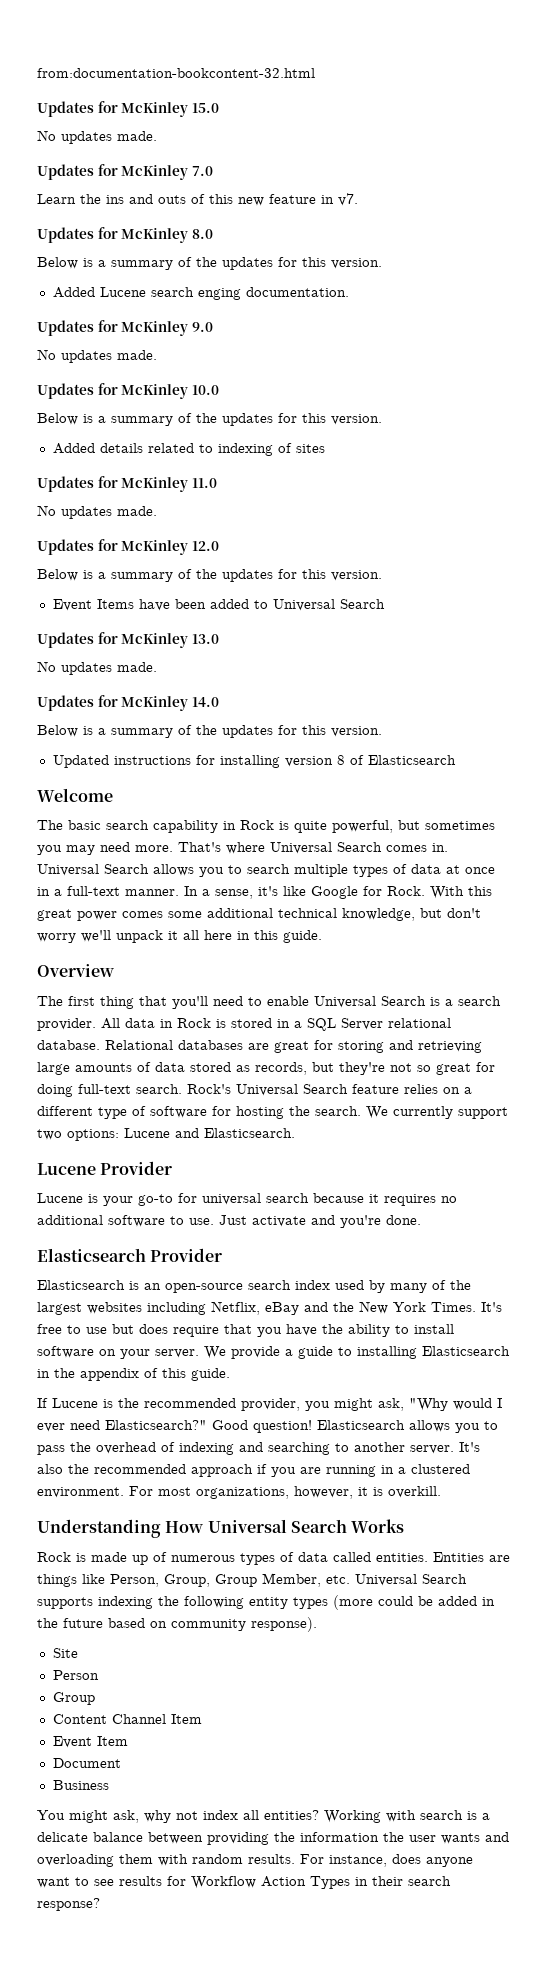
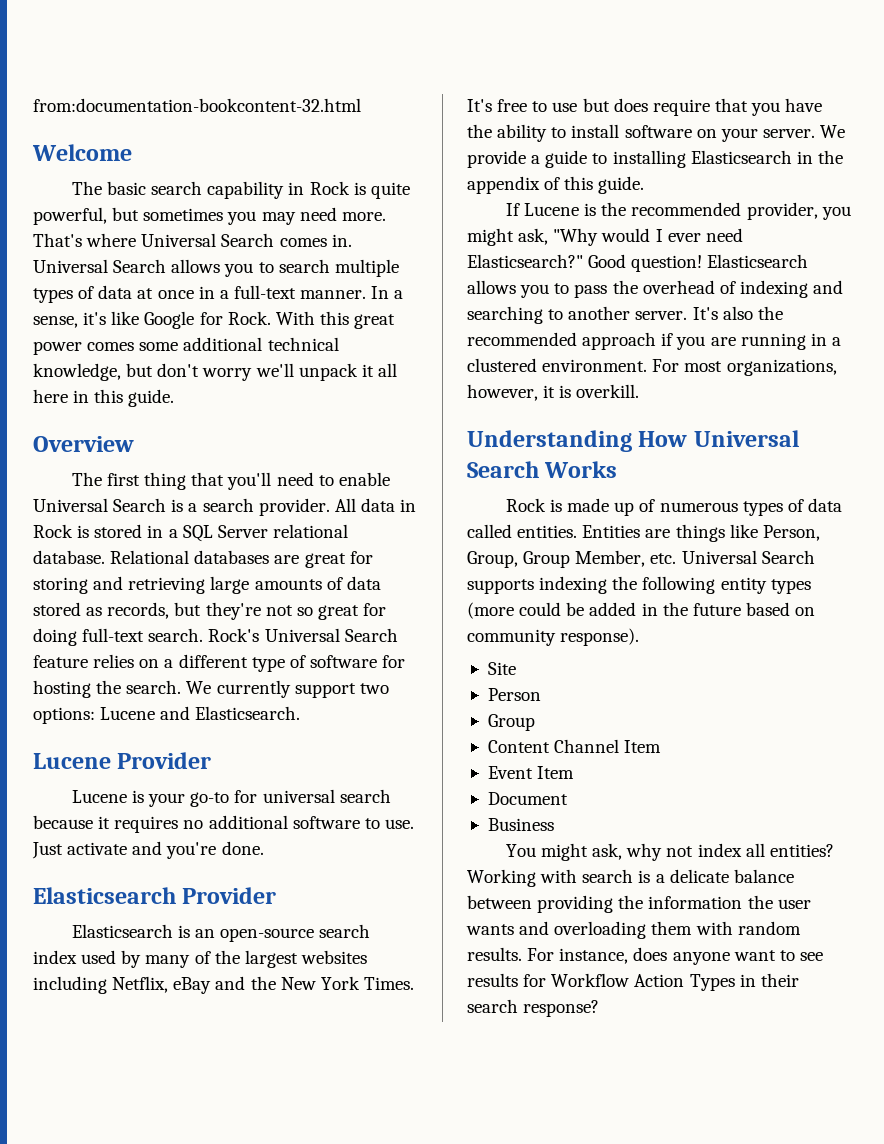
- Updates for McKinley 15.0
- No updates made.
- Updates for McKinley 7.0
- Learn the ins and outs of this new feature in v7.
- Updates for McKinley 8.0
- Below is a summary of the updates for this version.
- Added Lucene search enging documentation.
- Updates for McKinley 9.0
- No updates made.
- Updates for McKinley 10.0
- Below is a summary of the updates for this version.
- Added details related to indexing of sites
- Updates for McKinley 11.0
- No updates made.
- Updates for McKinley 12.0
- Below is a summary of the updates for this version.
- Event Items have been added to Universal Search
- Updates for McKinley 13.0
- No updates made.
- Updates for McKinley 14.0
- Below is a summary of the updates for this version.
- Updated instructions for installing version 8 of Elasticsearch

